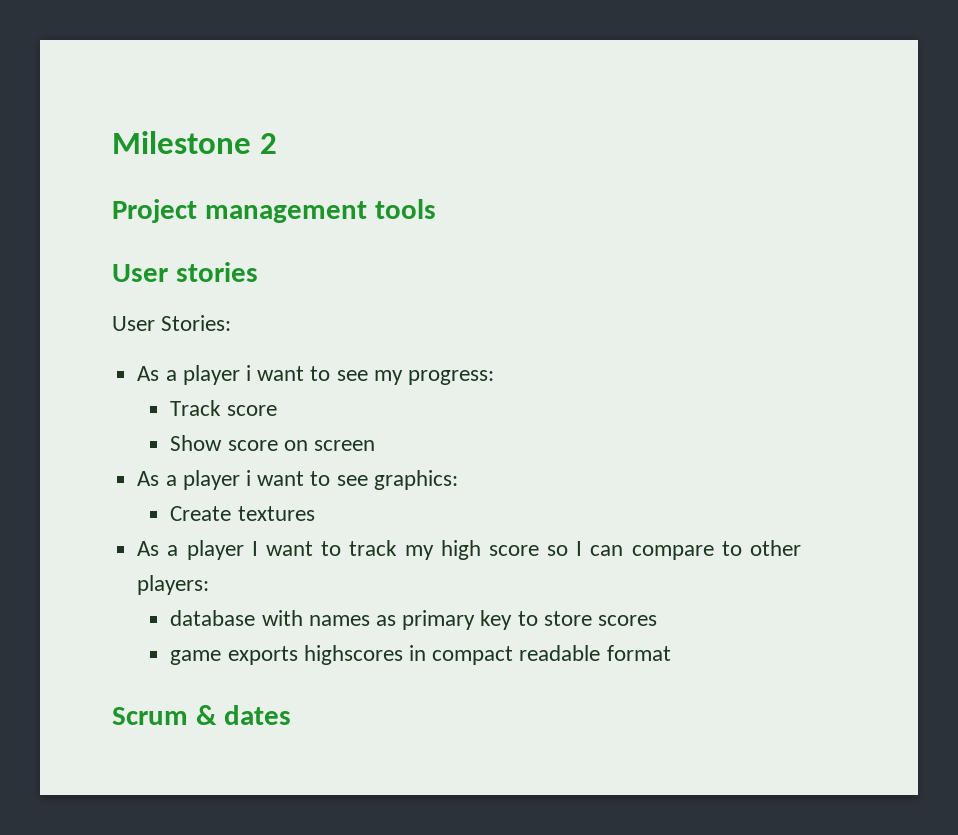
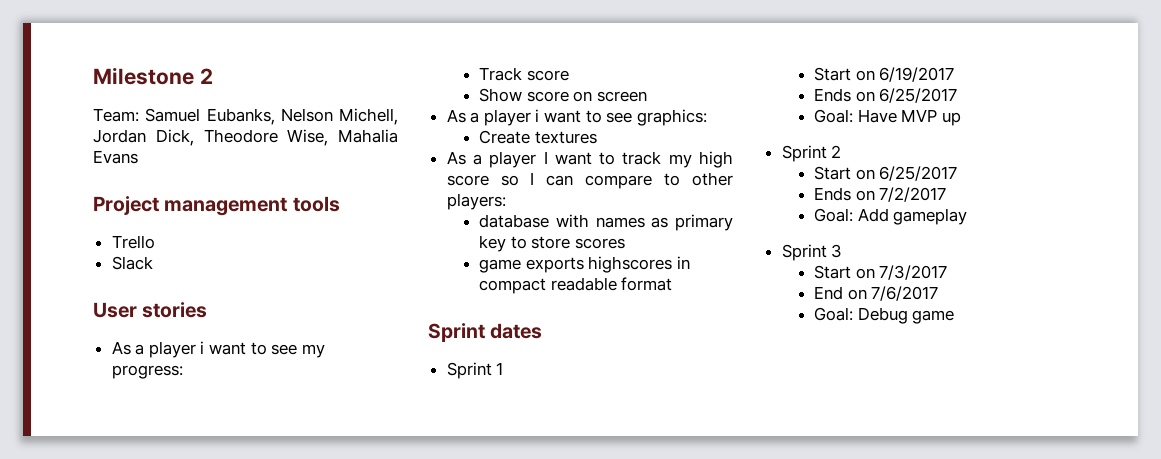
+ Team: Samuel Eubanks, Nelson Michell, Jordan Dick, Theodore Wise, Mahalia Evans
+ Trello
+ Slack
- User Stories:
- Scrum & dates
+ Sprint dates
+ Sprint 1
+ Start on 6/19/2017
+ Ends on 6/25/2017
+ Goal: Have MVP up
+ Sprint 2
+ Start on 6/25/2017
+ Ends on 7/2/2017
+ Goal: Add gameplay
+ Sprint 3
+ Start on 7/3/2017
+ End on 7/6/2017
+ Goal: Debug game

